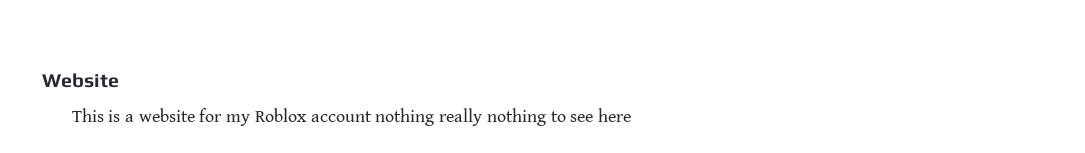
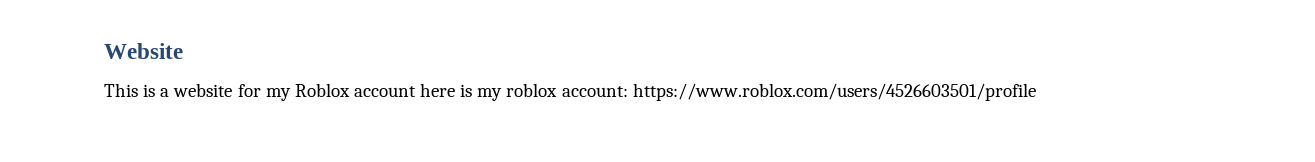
- This is a website for my Roblox account nothing really nothing to see here
+ This is a website for my Roblox account here is my roblox account: https://www.roblox.com/users/4526603501/profile

